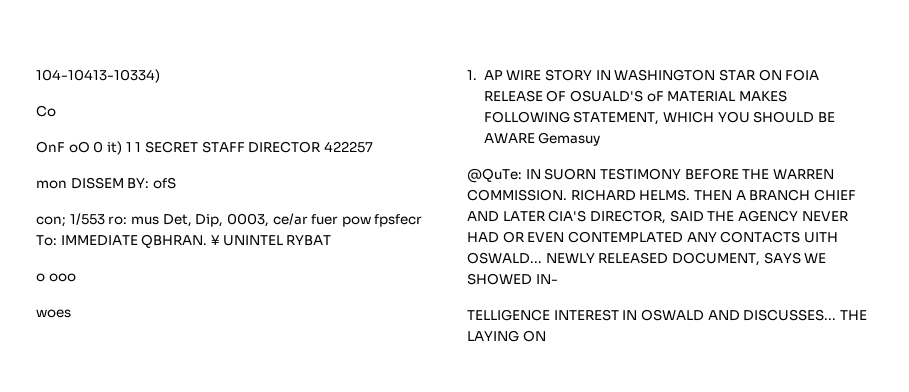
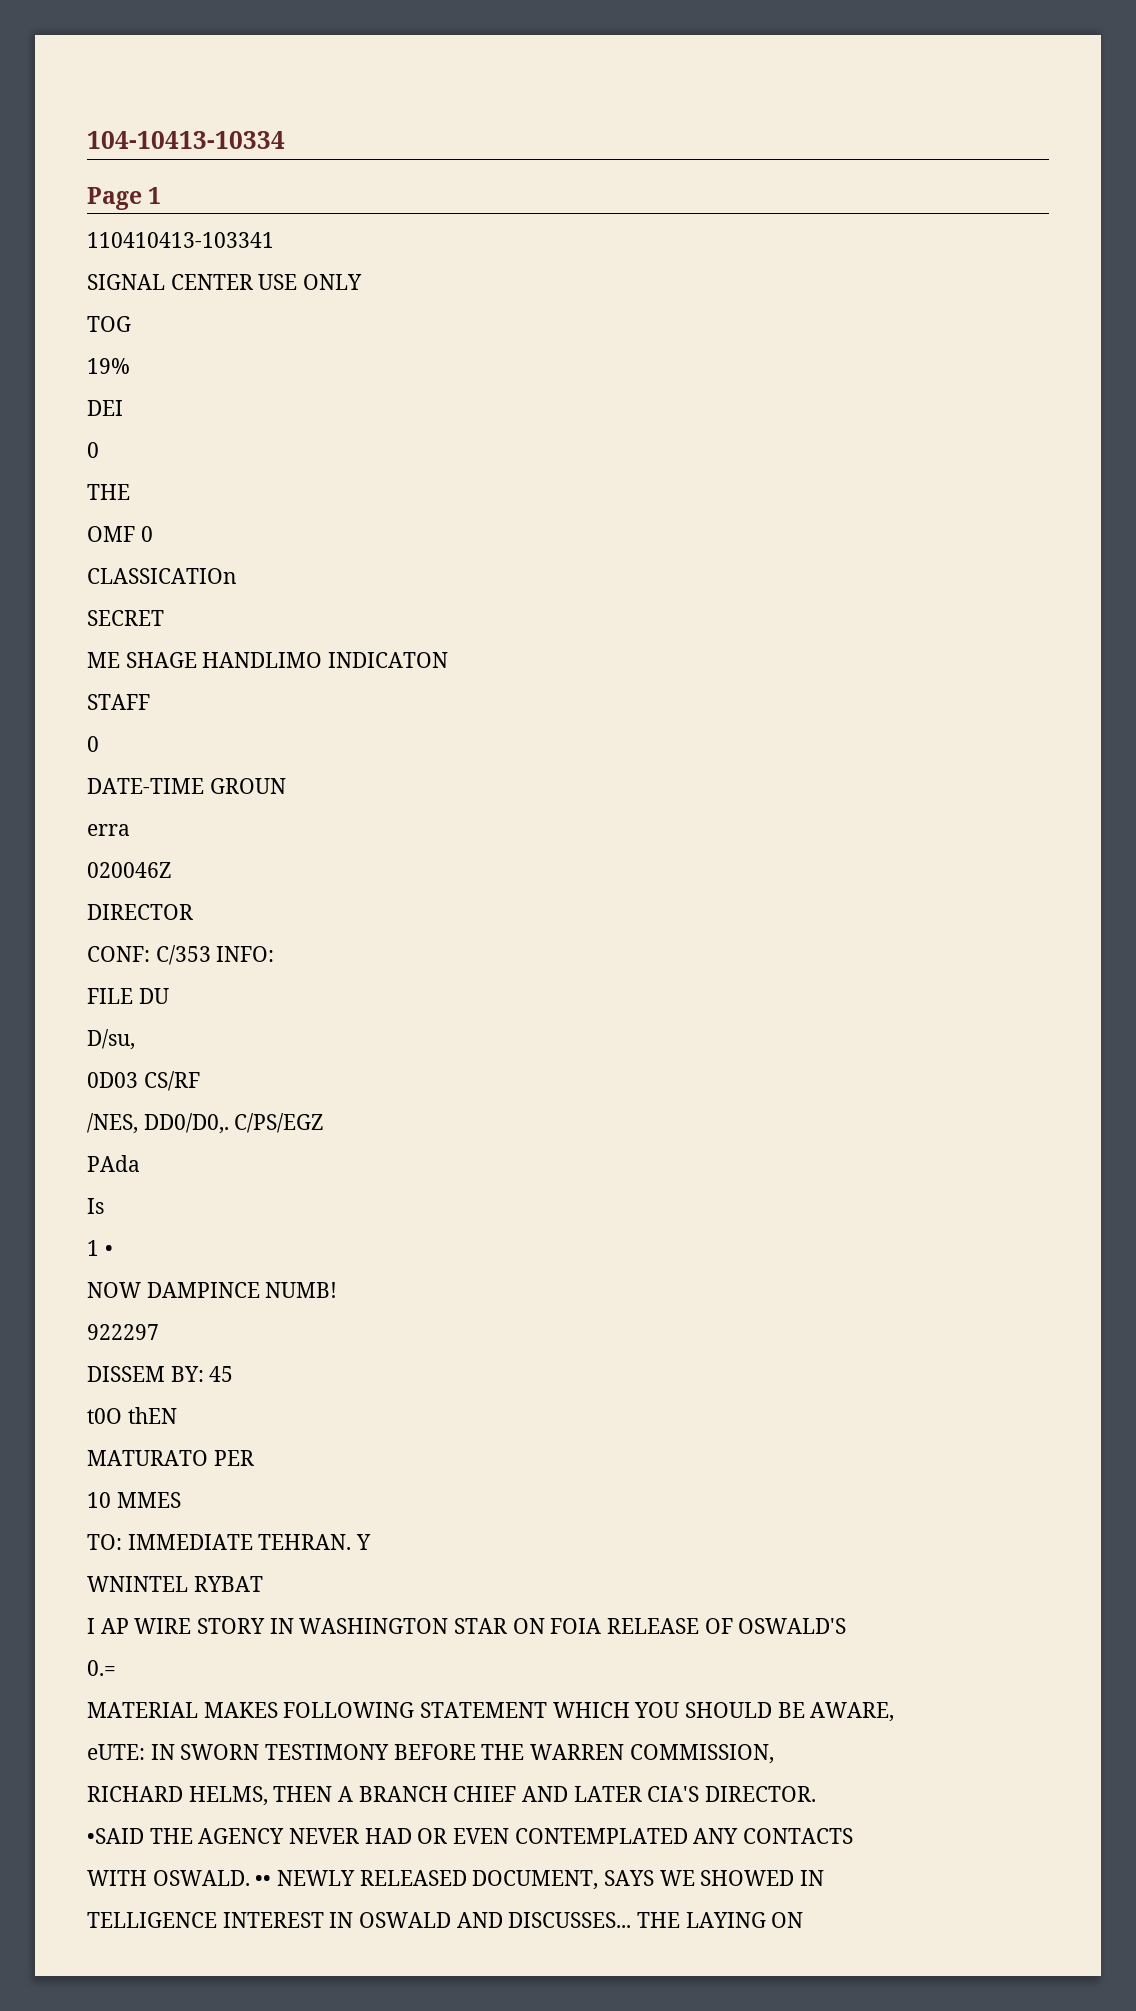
- 104-10413-10334)
- Co
- OnF oO 0 it) 1 1 SECRET STAFF DIRECTOR 422257
- mon DISSEM BY: ofS
- con; 1/553 ro: mus Det, Dip, 0003, ce/ar fuer pow fpsfecr To: IMMEDIATE QBHRAN. ¥ UNINTEL RYBAT
- o ooo
- woes
- 1. AP WIRE STORY IN WASHINGTON STAR ON FOIA RELEASE OF OSUALD'S oF MATERIAL MAKES FOLLOWING STATEMENT, WHICH YOU SHOULD BE AWARE Gemasuy
- @QuTe: IN SUORN TESTIMONY BEFORE THE WARREN COMMISSION. RICHARD HELMS. THEN A BRANCH CHIEF AND LATER CIA'S DIRECTOR, SAID THE AGENCY NEVER HAD OR EVEN CONTEMPLATED ANY CONTACTS UITH OSWALD... NEWLY RELEASED DOCUMENT, SAYS WE SHOWED IN-
+ 104-10413-10334
+ Page 1
+ 110410413-103341
+ SIGNAL CENTER USE ONLY
+ TOG
+ 19%
+ DEI
+ 0
+ THE
+ OMF 0
+ CLASSICATIOn
+ SECRET
+ ME SHAGE HANDLIMO INDICATON
+ STAFF
+ 0
+ DATE-TIME GROUN
+ erra
+ 020046Z
+ DIRECTOR
+ CONF: C/353 INFO:
+ FILE DU
+ D/su,
+ 0D03 CS/RF
+ /NES, DD0/D0,. C/PS/EGZ
+ PAda
+ Is
+ 1 •
+ NOW DAMPINCE NUMB!
+ 922297
+ DISSEM BY: 45
+ t0O thEN
+ MATURATO PER
+ 10 MMES
+ TO: IMMEDIATE TEHRAN. Y
+ WNINTEL RYBAT
+ I AP WIRE STORY IN WASHINGTON STAR ON FOIA RELEASE OF OSWALD'S
+ 0.=
+ MATERIAL MAKES FOLLOWING STATEMENT WHICH YOU SHOULD BE AWARE,
+ eUTE: IN SWORN TESTIMONY BEFORE THE WARREN COMMISSION,
+ RICHARD HELMS, THEN A BRANCH CHIEF AND LATER CIA'S DIRECTOR.
+ •SAID THE AGENCY NEVER HAD OR EVEN CONTEMPLATED ANY CONTACTS
+ WITH OSWALD. •• NEWLY RELEASED DOCUMENT, SAYS WE SHOWED IN

